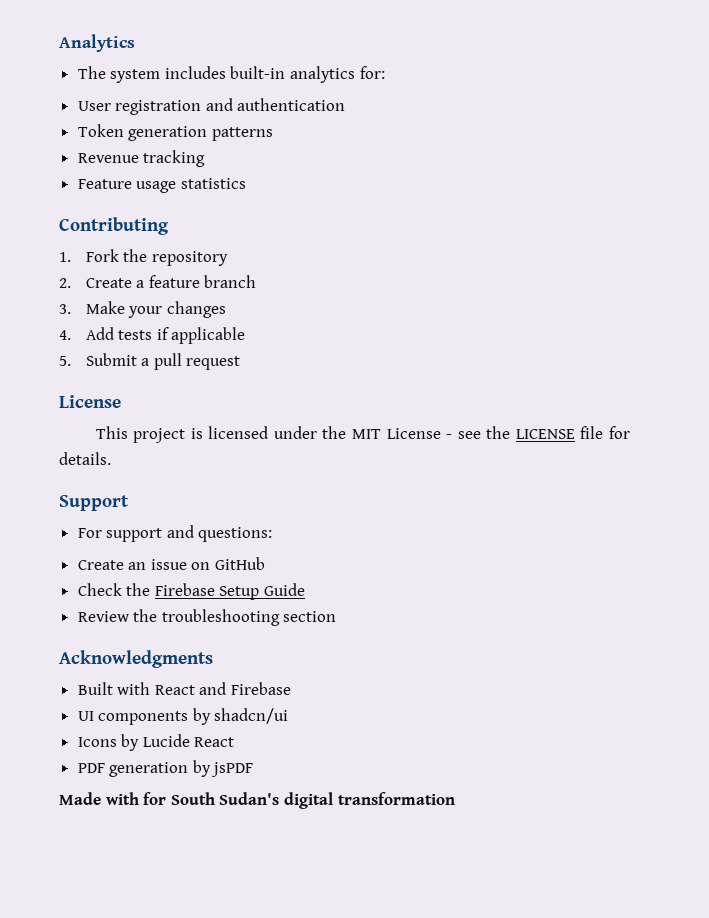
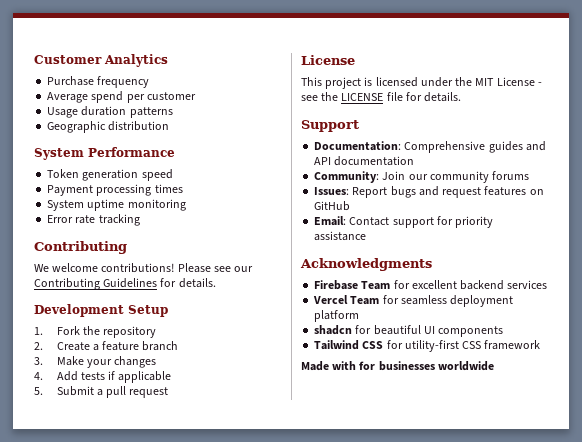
- Analytics
+ Customer Analytics
- The system includes built-in analytics for:
- User registration and authentication
- Token generation patterns
- Revenue tracking
- Feature usage statistics
+ Purchase frequency
+ Average spend per customer
+ Usage duration patterns
+ Geographic distribution
+ System Performance
+ Token generation speed
+ Payment processing times
+ System uptime monitoring
+ Error rate tracking
  Contributing
+ We welcome contributions! Please see our Contributing Guidelines for details.
+ Development Setup
- For support and questions:
- Create an issue on GitHub
- Check the Firebase Setup Guide
- Review the troubleshooting section
+ Documentation: Comprehensive guides and API documentation
+ Community: Join our community forums
+ Issues: Report bugs and request features on GitHub
+ Email: Contact support for priority assistance
  Acknowledgments
- Built with React and Firebase
- UI components by shadcn/ui
- Icons by Lucide React
- PDF generation by jsPDF
+ Firebase Team for excellent backend services
+ Vercel Team for seamless deployment platform
+ shadcn for beautiful UI components
+ Tailwind CSS for utility-first CSS framework
- Made with for South Sudan's digital transformation
+ Made with for businesses worldwide

